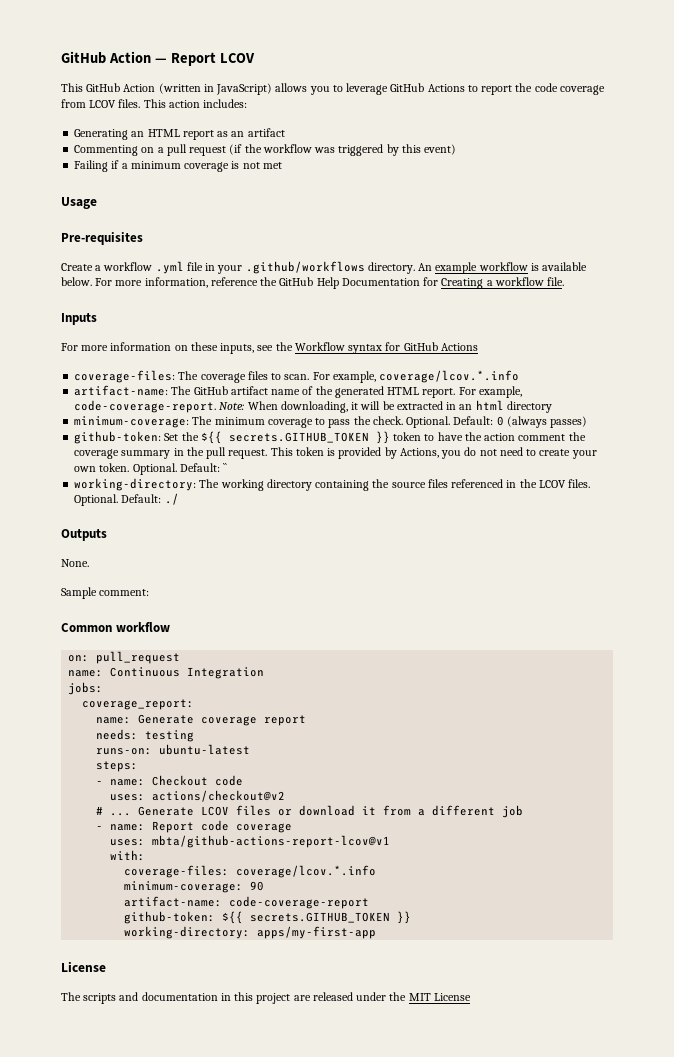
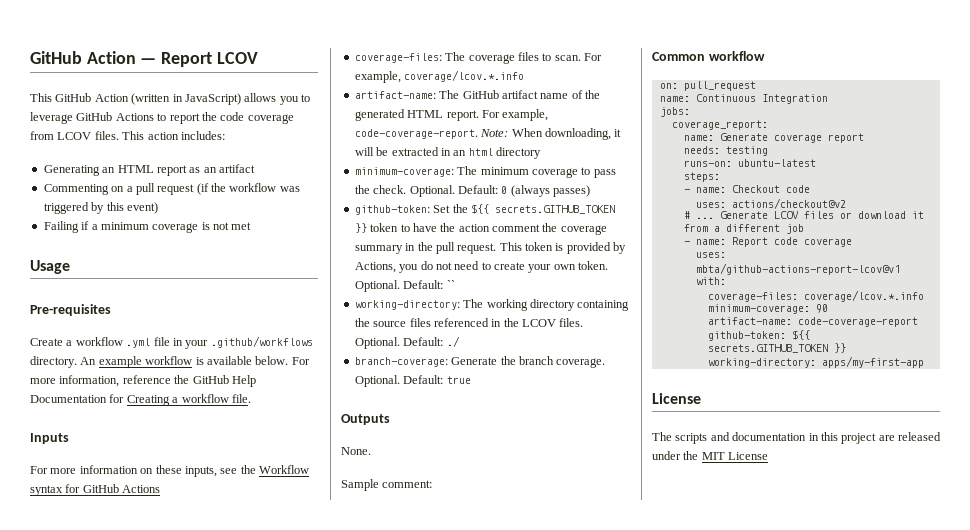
+ branch-coverage: Generate the branch coverage. Optional. Default: true

